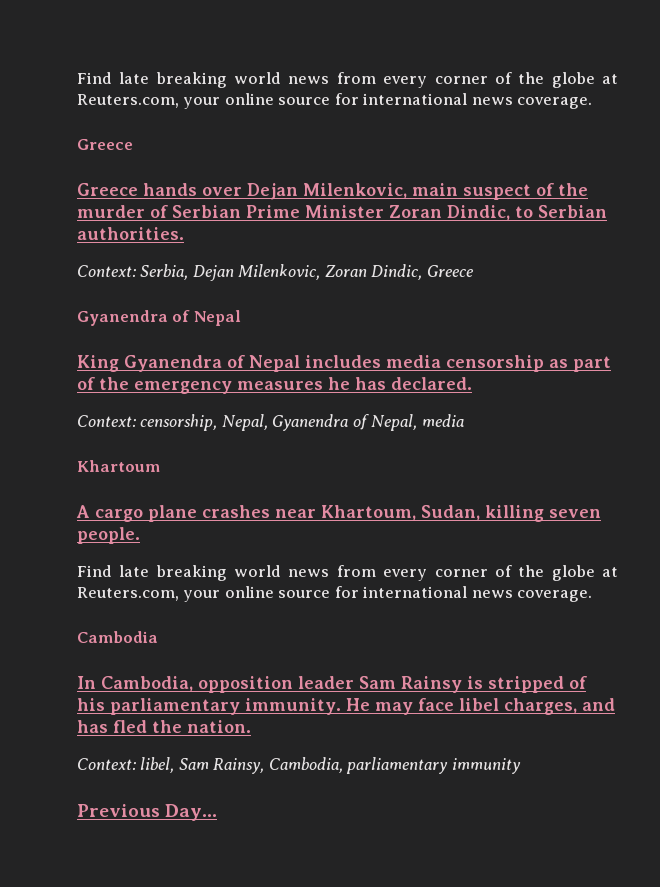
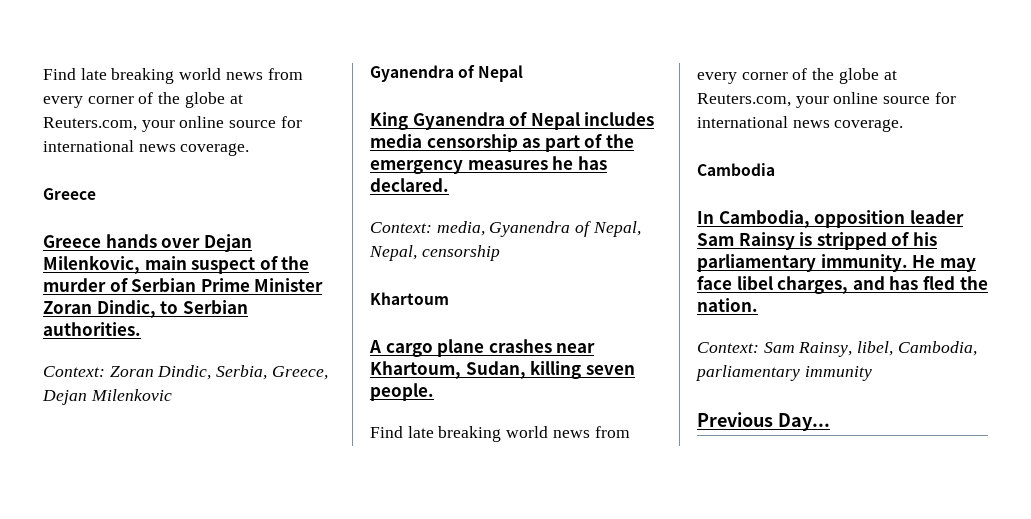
- Context: Serbia, Dejan Milenkovic, Zoran Dindic, Greece
+ Context: Zoran Dindic, Serbia, Greece, Dejan Milenkovic
- Context: censorship, Nepal, Gyanendra of Nepal, media
+ Context: media, Gyanendra of Nepal, Nepal, censorship
- Context: libel, Sam Rainsy, Cambodia, parliamentary immunity
+ Context: Sam Rainsy, libel, Cambodia, parliamentary immunity

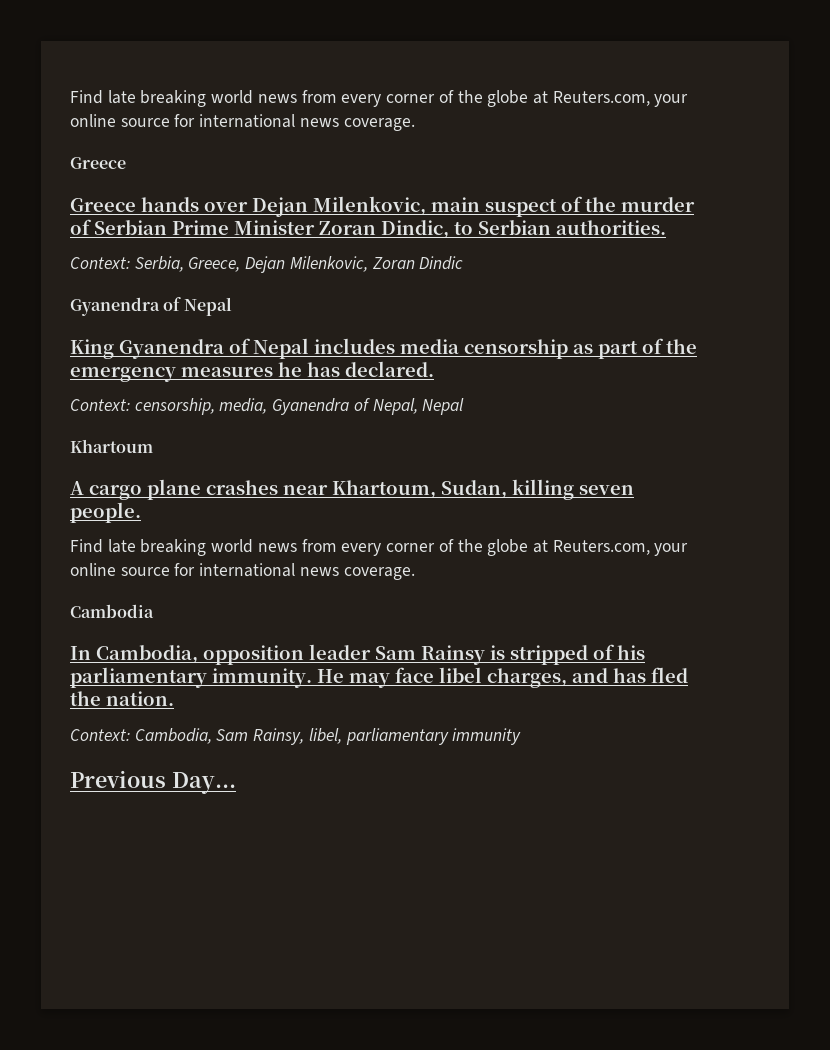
- Context: Zoran Dindic, Serbia, Greece, Dejan Milenkovic
+ Context: Serbia, Greece, Dejan Milenkovic, Zoran Dindic
- Context: media, Gyanendra of Nepal, Nepal, censorship
+ Context: censorship, media, Gyanendra of Nepal, Nepal
- Context: Sam Rainsy, libel, Cambodia, parliamentary immunity
+ Context: Cambodia, Sam Rainsy, libel, parliamentary immunity

